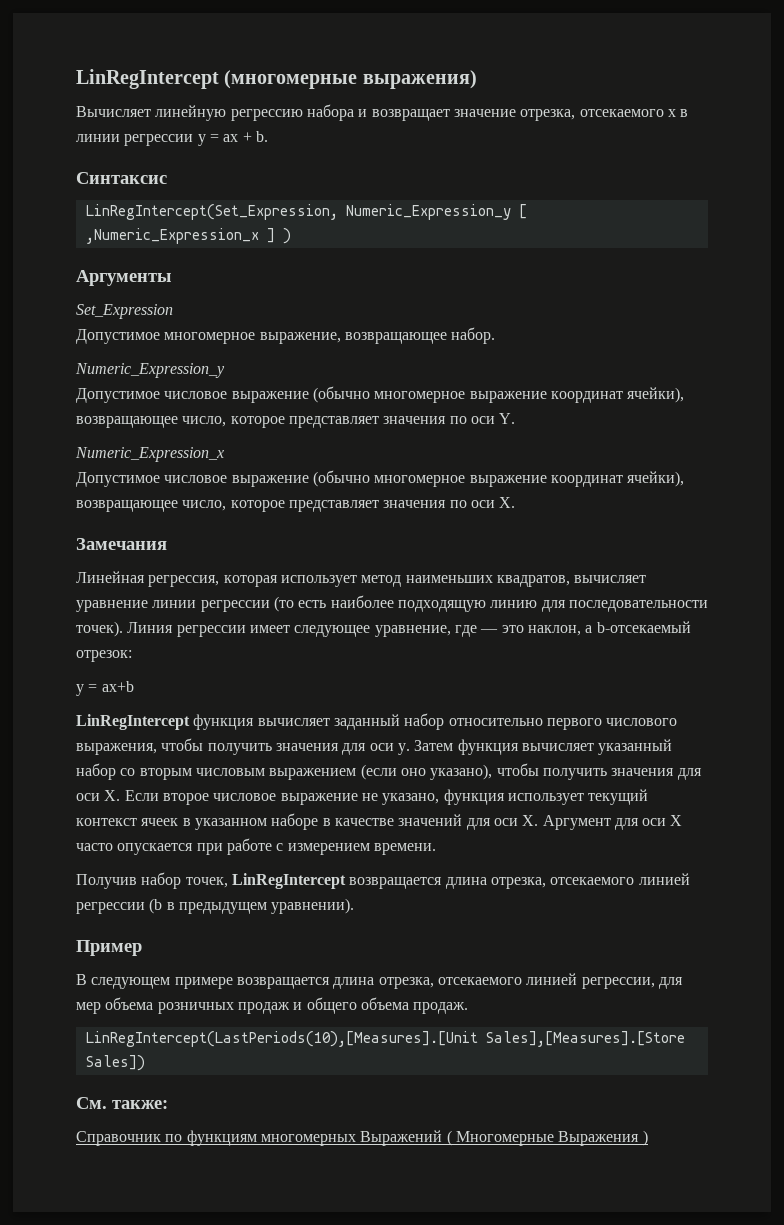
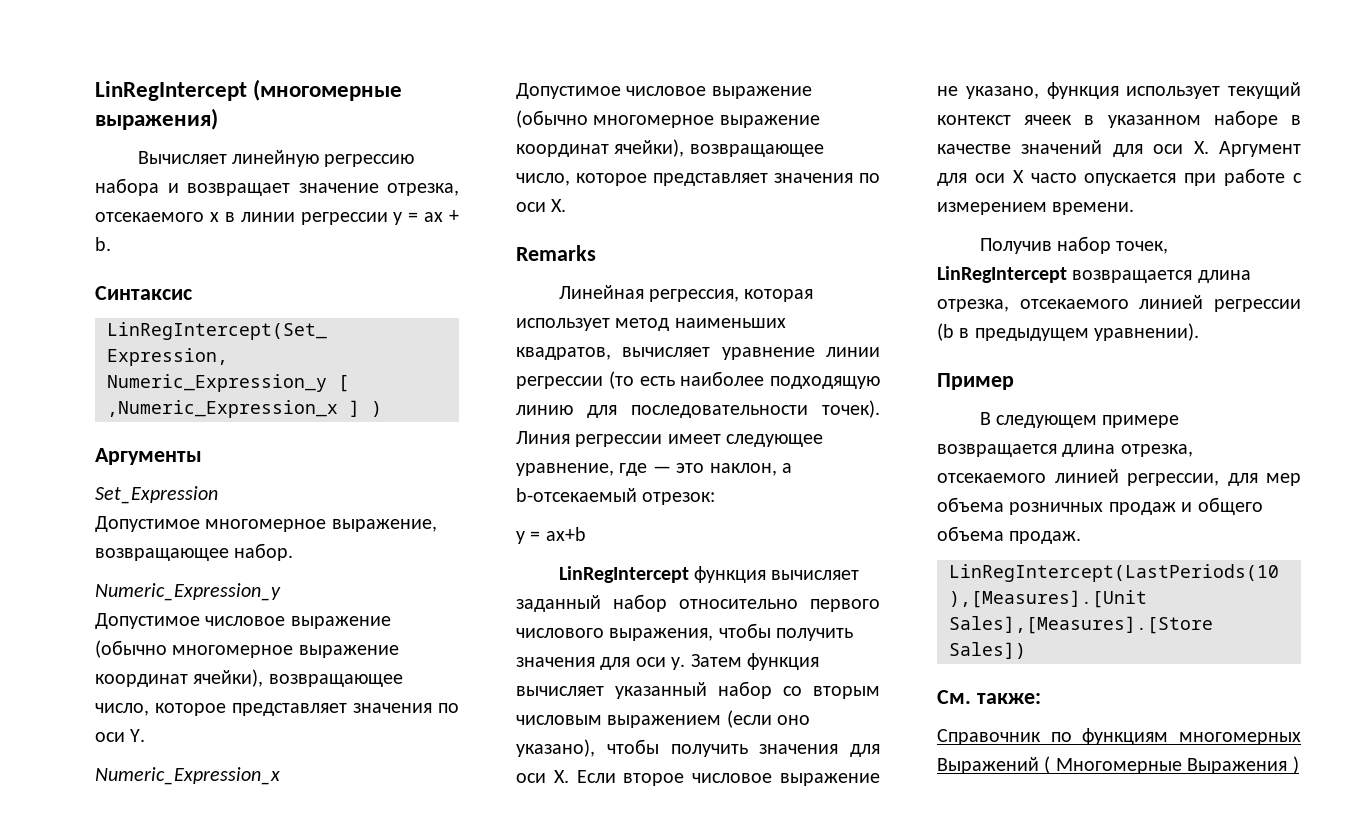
- Замечания
+ Remarks

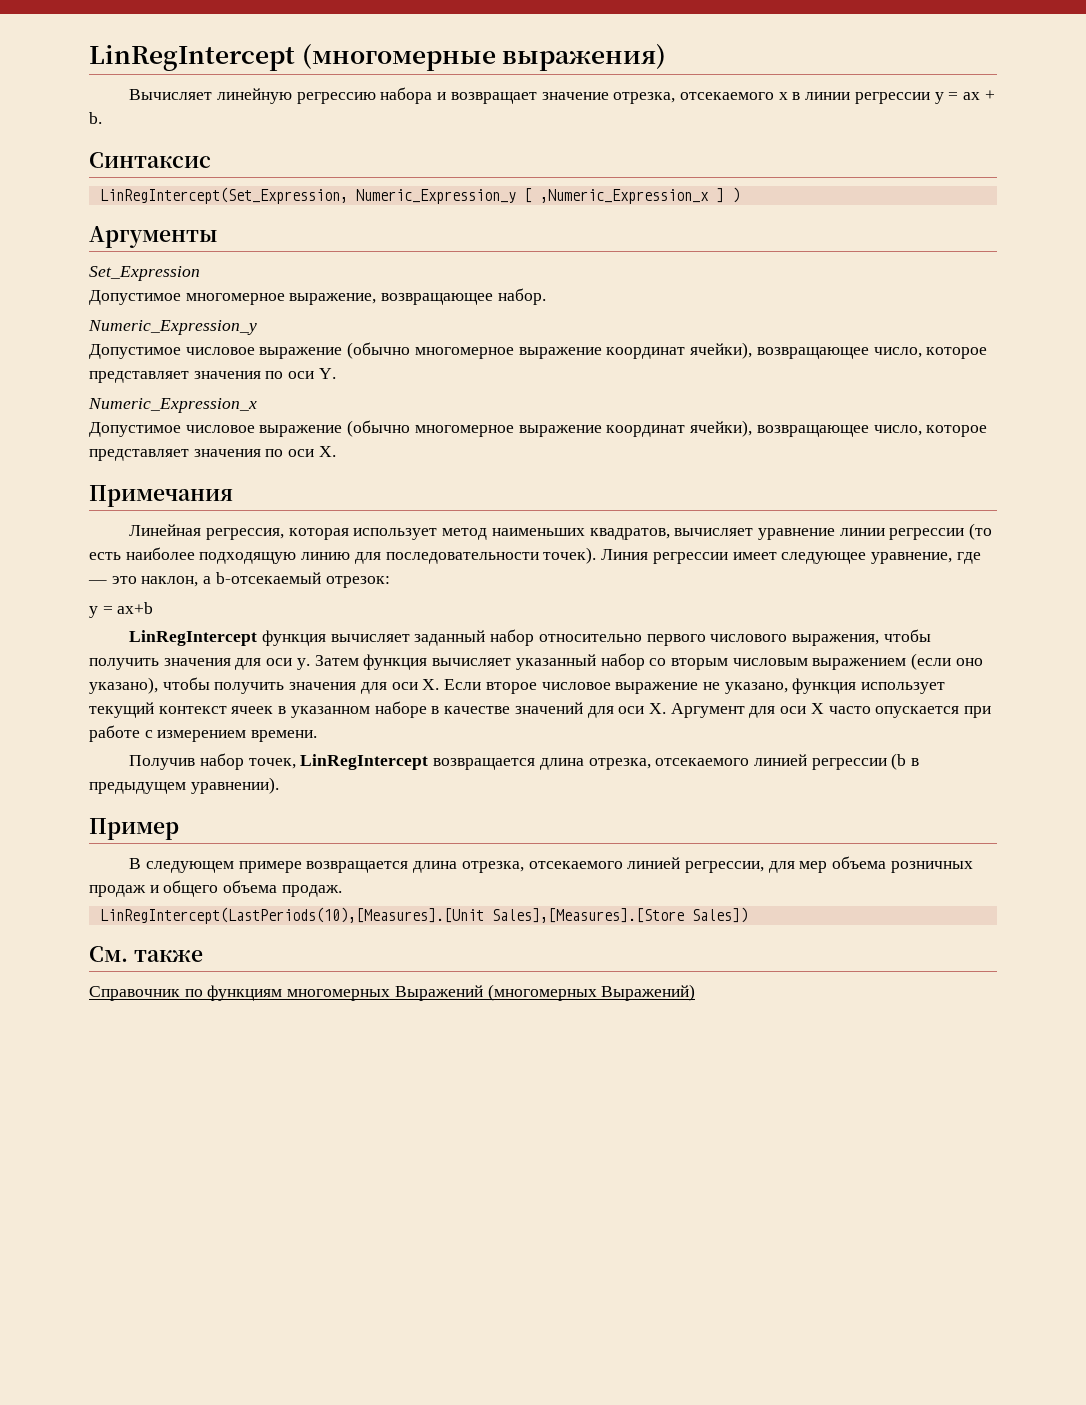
- Remarks
+ Примечания
- См. также:
+ См. также
- Справочник по функциям многомерных Выражений ( Многомерные Выражения )
+ Справочник по функциям многомерных Выражений (многомерных Выражений)

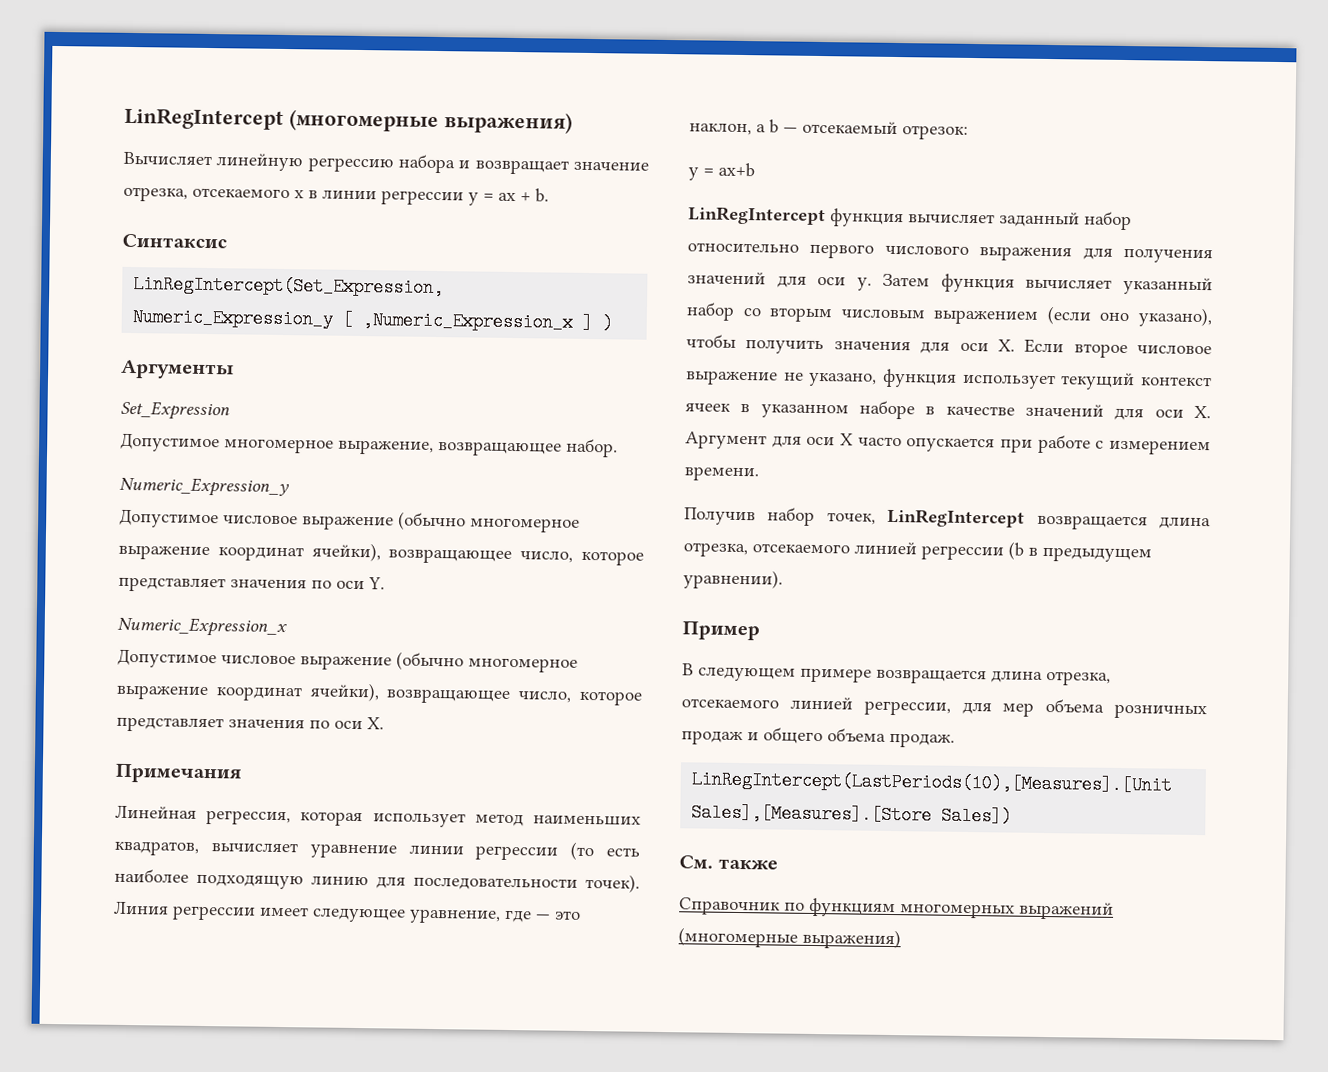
- Линия регрессии имеет следующее уравнение, где — это наклон, а b-отсекаемый отрезок:
+ Линия регрессии имеет следующее уравнение, где — это наклон, а b — отсекаемый отрезок:
- LinRegIntercept функция вычисляет заданный набор относительно первого числового выражения, чтобы получить значения для оси y.
+ LinRegIntercept функция вычисляет заданный набор относительно первого числового выражения для получения значений для оси y.
- Справочник по функциям многомерных Выражений (многомерных Выражений)
+ Справочник по функциям многомерных выражений (многомерные выражения)

